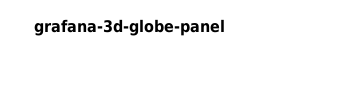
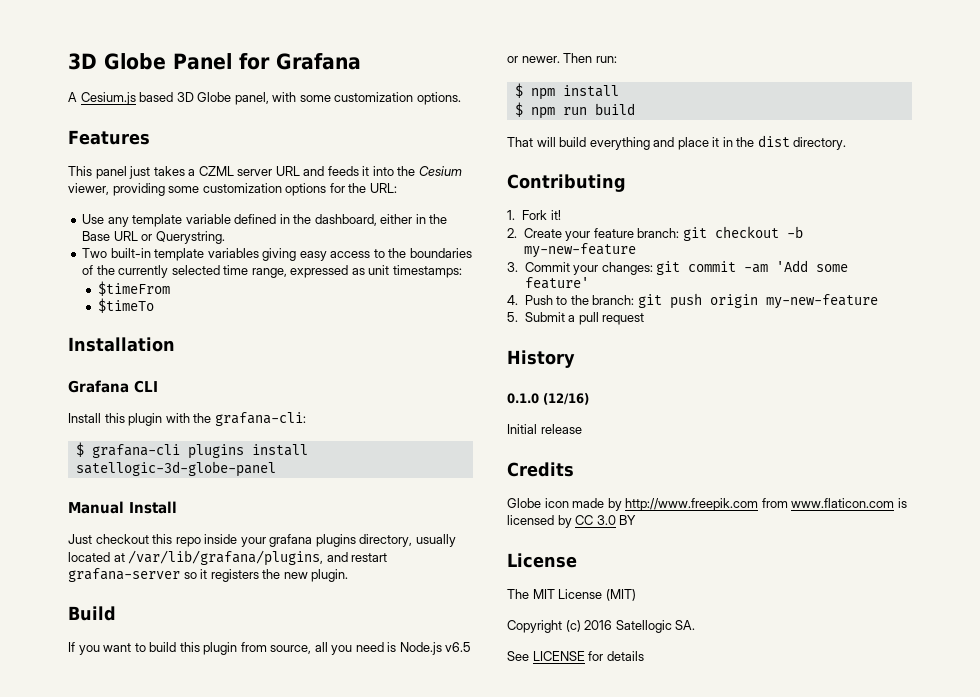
- grafana-3d-globe-panel
+ 3D Globe Panel for Grafana
+ A Cesium.js based 3D Globe panel, with some customization options.
+ Features
+ This panel just takes a CZML server URL and feeds it into the Cesium viewer, providing some customization options for the URL:
+ Use any template variable defined in the dashboard, either in the Base URL or Querystring.
+ Two built-in template variables giving easy access to the boundaries of the currently selected time range, expressed as unit timestamps:
+ $timeFrom
+ $timeTo
+ Installation
+ Grafana CLI
+ Install this plugin with the grafana-cli:
+ $ grafana-cli plugins install satellogic-3d-globe-panel
+ Manual Install
+ Just checkout this repo inside your grafana plugins directory, usually located at /var/lib/grafana/plugins, and restart grafana-server so it registers the new plugin.
+ Build
+ If you want to build this plugin from source, all you need is Node.js v6.5 or newer. Then run:
+ $ npm install
+ $ npm run build
+ That will build everything and place it in the dist directory.
+ Contributing
+ 1. Fork it!
+ 2. Create your feature branch: git checkout -b my-new-feature
+ 3. Commit your changes: git commit -am 'Add some feature'
+ 4. Push to the branch: git push origin my-new-feature
+ 5. Submit a pull request
+ History
+ 0.1.0 (12/16)
+ Initial release
+ Credits
+ Globe icon made by http://www.freepik.com from www.flaticon.com is licensed by CC 3.0 BY
+ License
+ The MIT License (MIT)
+ Copyright (c) 2016 Satellogic SA.
+ See LICENSE for details

